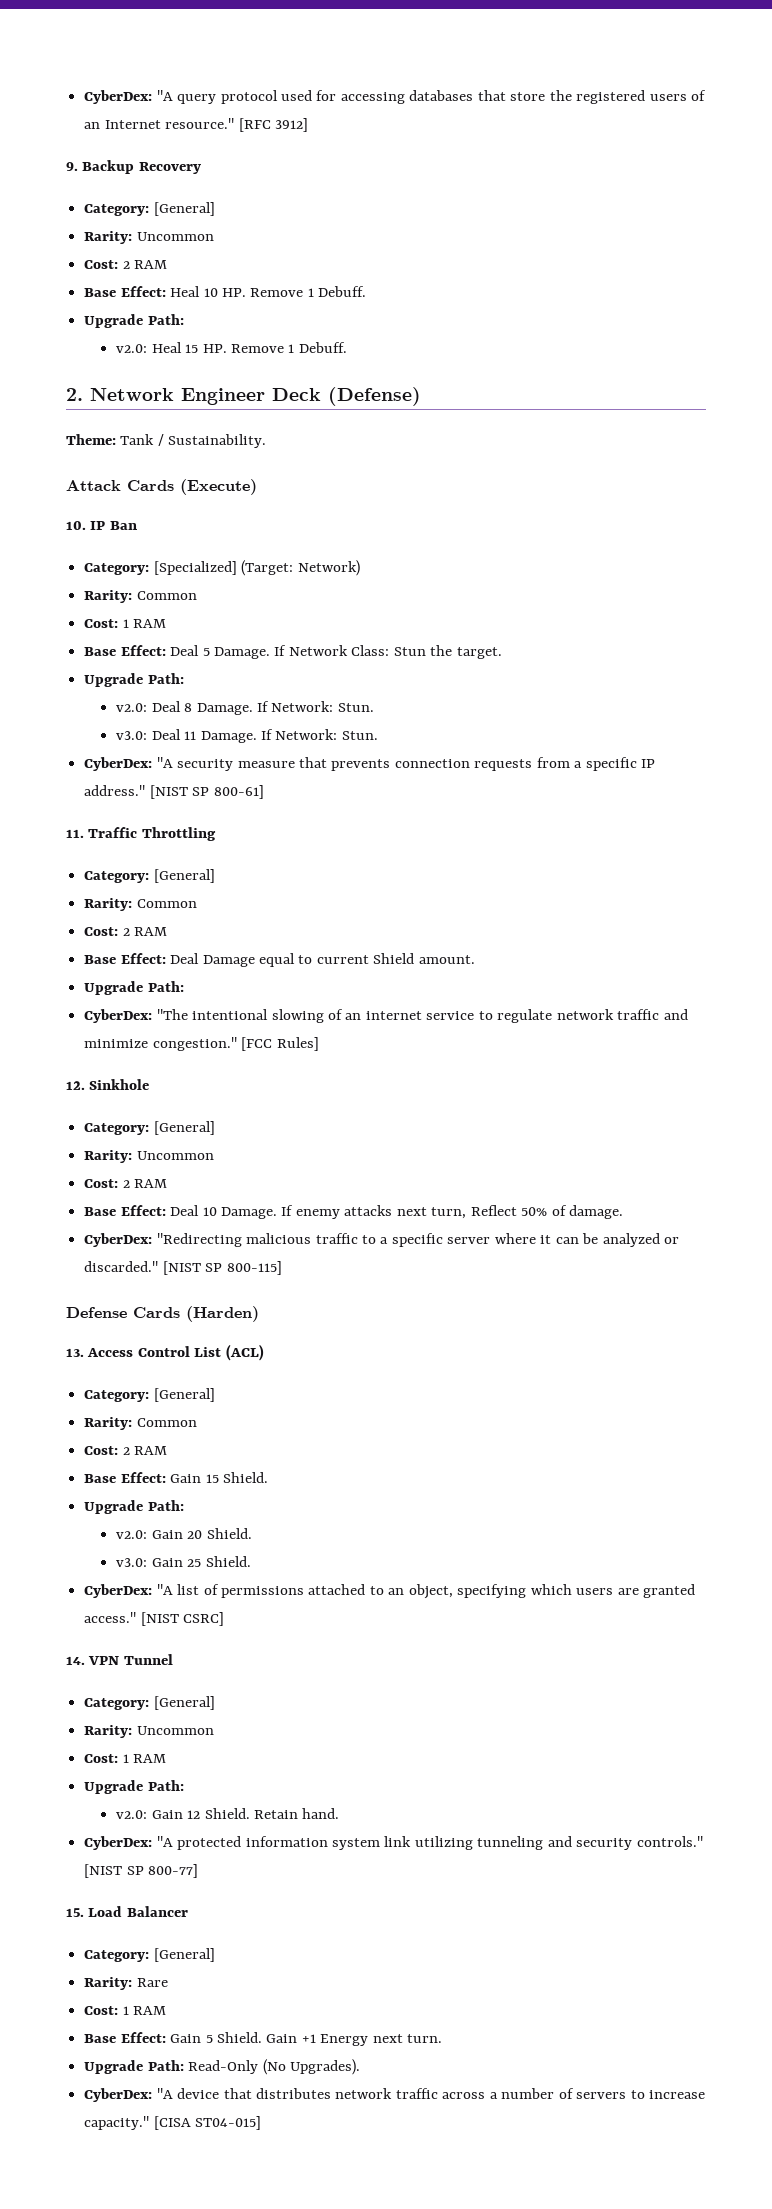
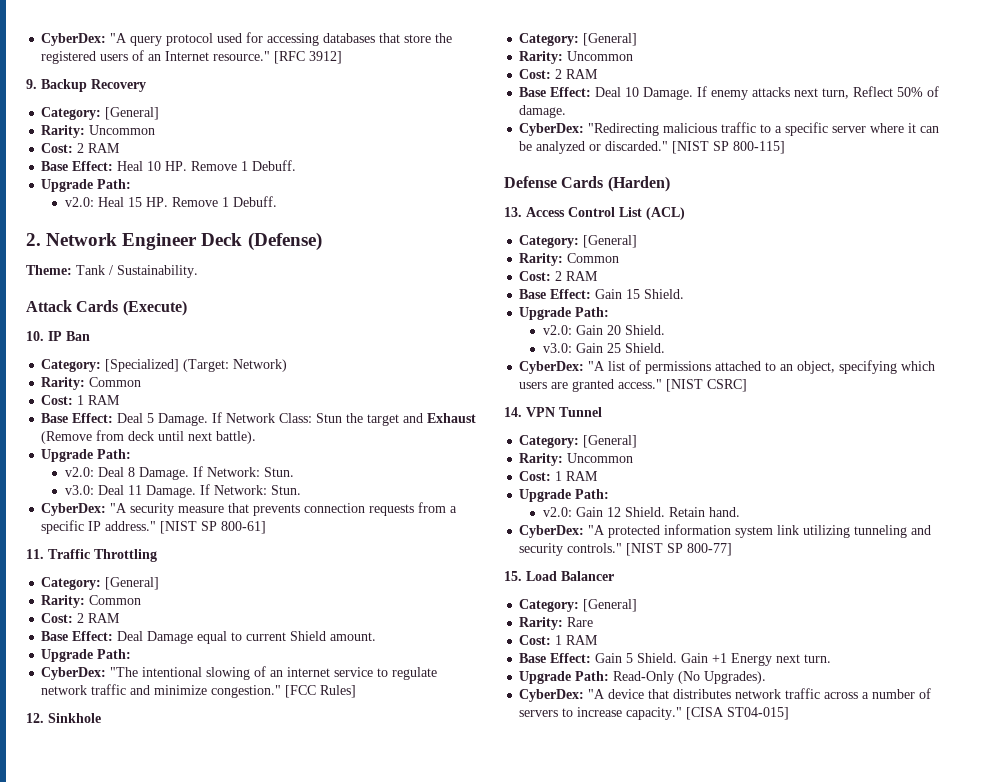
- If Network Class: Stun the target.
+ If Network Class: Stun the target and Exhaust (Remove from deck until next battle).

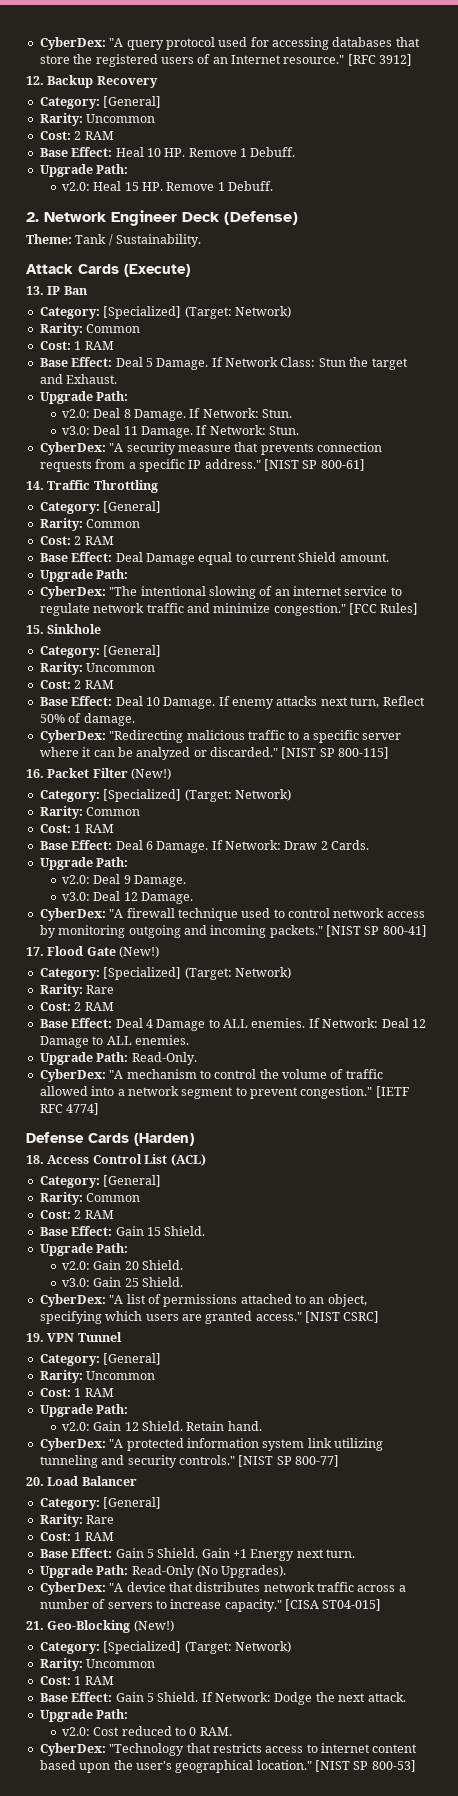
- 9. Backup Recovery
+ 12. Backup Recovery
- 10. IP Ban
+ 13. IP Ban
- If Network Class: Stun the target and Exhaust (Remove from deck until next battle).
+ If Network Class: Stun the target and Exhaust.
- 11. Traffic Throttling
+ 14. Traffic Throttling
- 12. Sinkhole
+ 15. Sinkhole
+ 16. Packet Filter (New!)
+ Category: [Specialized] (Target: Network)
+ Rarity: Common
+ Cost: 1 RAM
+ Base Effect: Deal 6 Damage. If Network: Draw 2 Cards.
+ Upgrade Path:
+ v2.0: Deal 9 Damage.
+ v3.0: Deal 12 Damage.
+ CyberDex: "A firewall technique used to control network access by monitoring outgoing and incoming packets." [NIST SP 800-41]
+ 17. Flood Gate (New!)
+ Category: [Specialized] (Target: Network)
+ Rarity: Rare
+ Cost: 2 RAM
+ Base Effect: Deal 4 Damage to ALL enemies. If Network: Deal 12 Damage to ALL enemies.
+ Upgrade Path: Read-Only.
+ CyberDex: "A mechanism to control the volume of traffic allowed into a network segment to prevent congestion." [IETF RFC 4774]
- 13. Access Control List (ACL)
+ 18. Access Control List (ACL)
- 14. VPN Tunnel
+ 19. VPN Tunnel
- 15. Load Balancer
+ 20. Load Balancer
+ 21. Geo-Blocking (New!)
+ Category: [Specialized] (Target: Network)
+ Rarity: Uncommon
+ Cost: 1 RAM
+ Base Effect: Gain 5 Shield. If Network: Dodge the next attack.
+ Upgrade Path:
+ v2.0: Cost reduced to 0 RAM.
+ CyberDex: "Technology that restricts access to internet content based upon the user's geographical location." [NIST SP 800-53]

